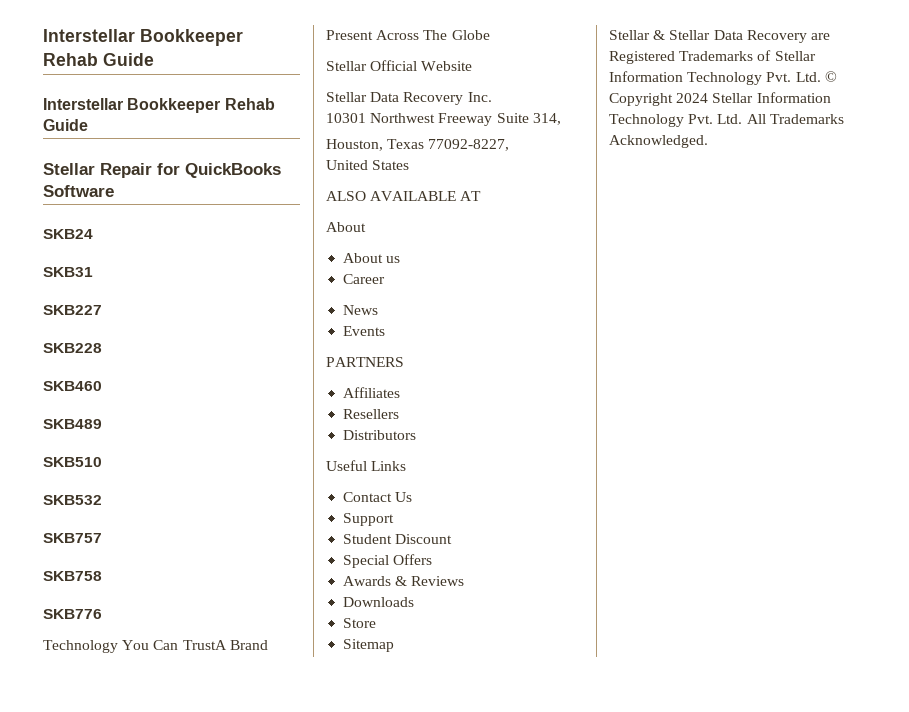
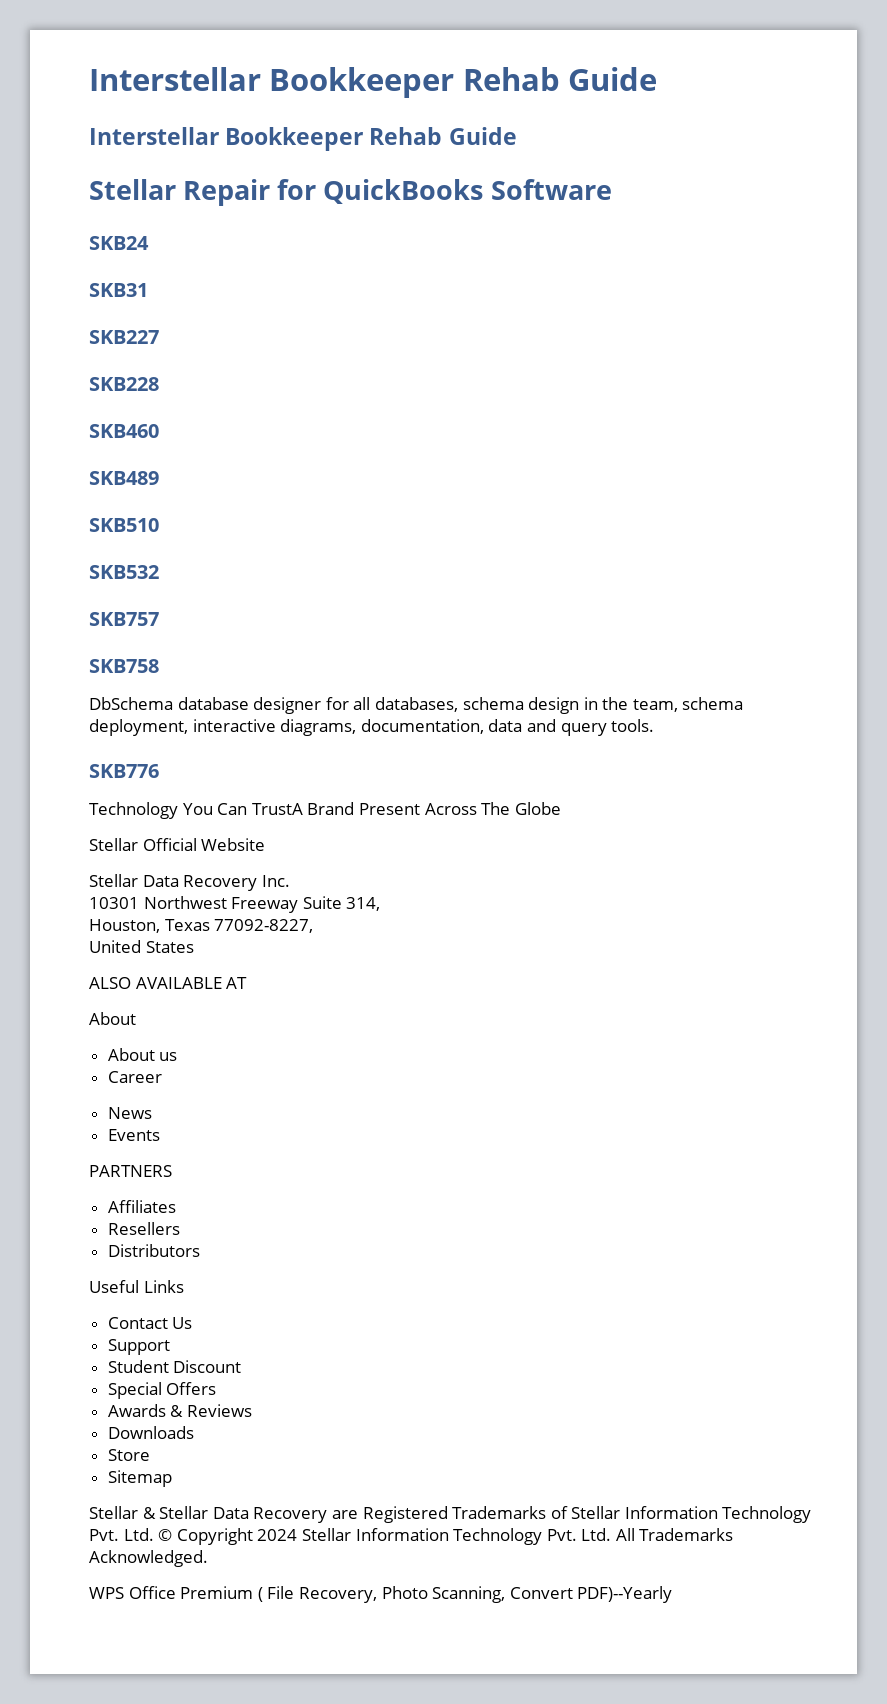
+ DbSchema database designer for all databases, schema design in the team, schema deployment, interactive diagrams, documentation, data and query tools.
+ WPS Office Premium ( File Recovery, Photo Scanning, Convert PDF)--Yearly

